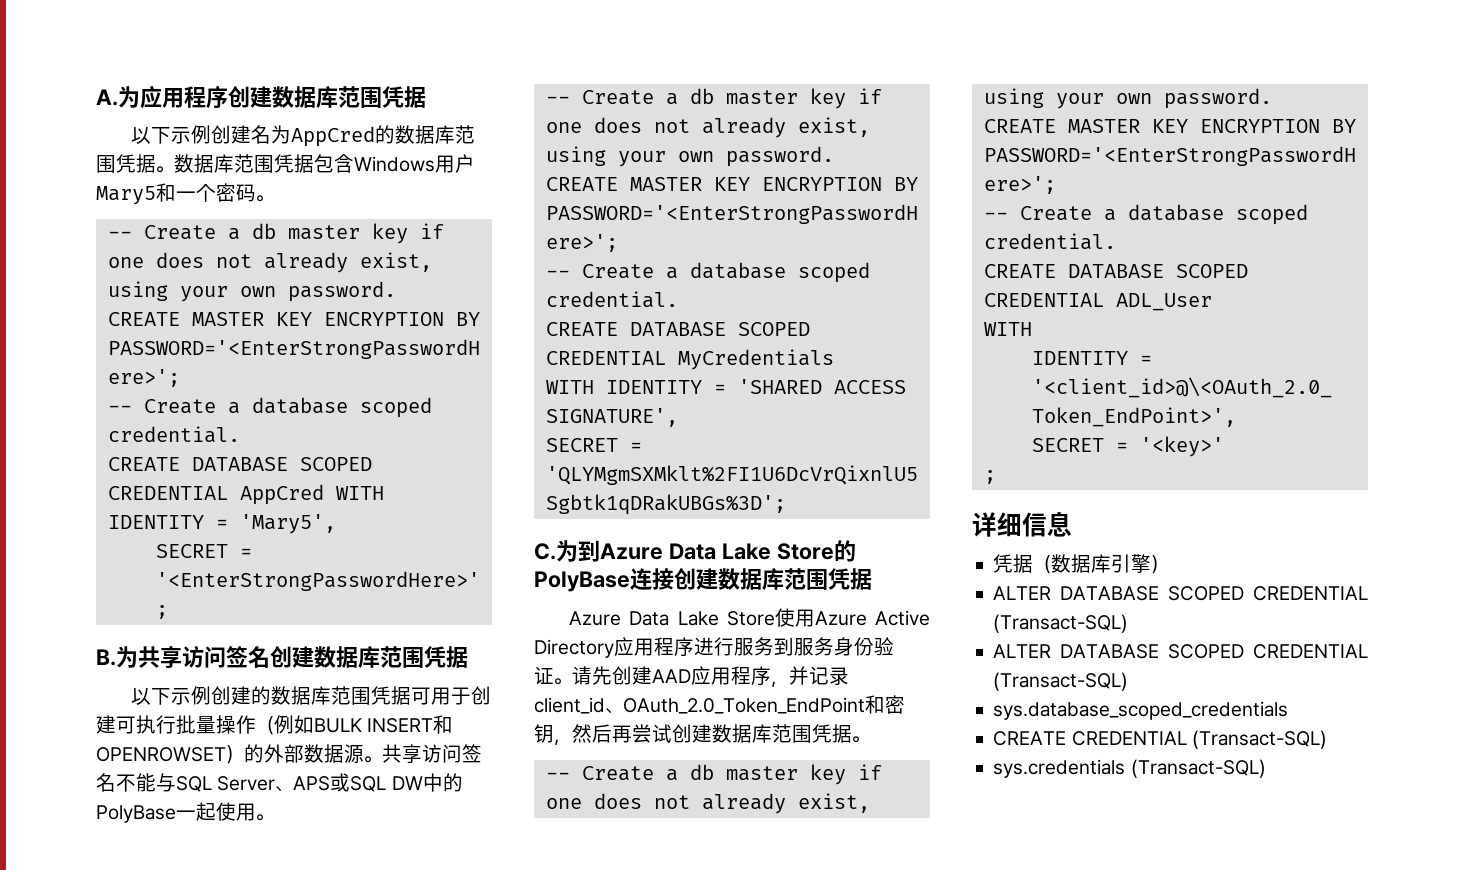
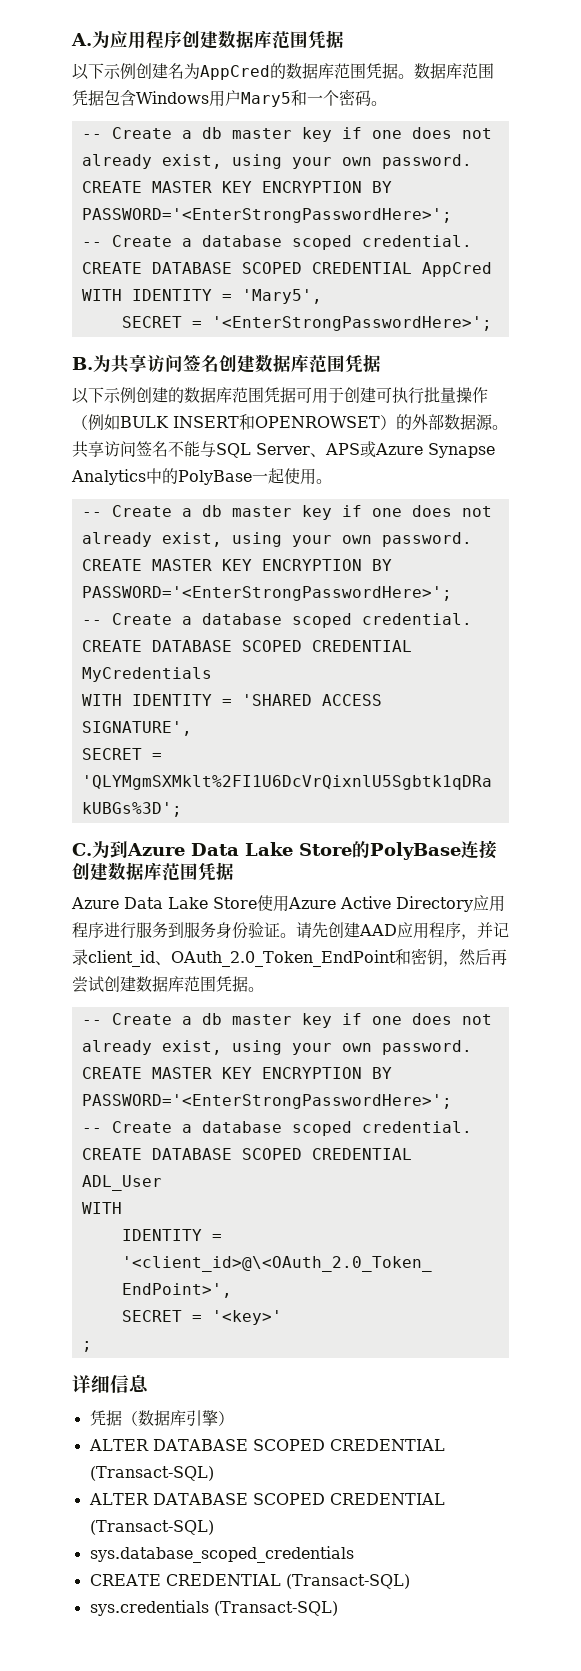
- 共享访问签名不能与SQL Server、APS或SQL DW中的PolyBase一起使用。
+ 共享访问签名不能与SQL Server、APS或Azure Synapse Analytics中的PolyBase一起使用。

